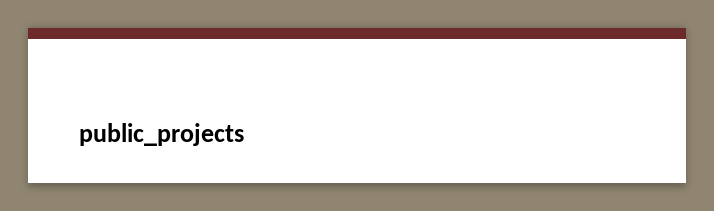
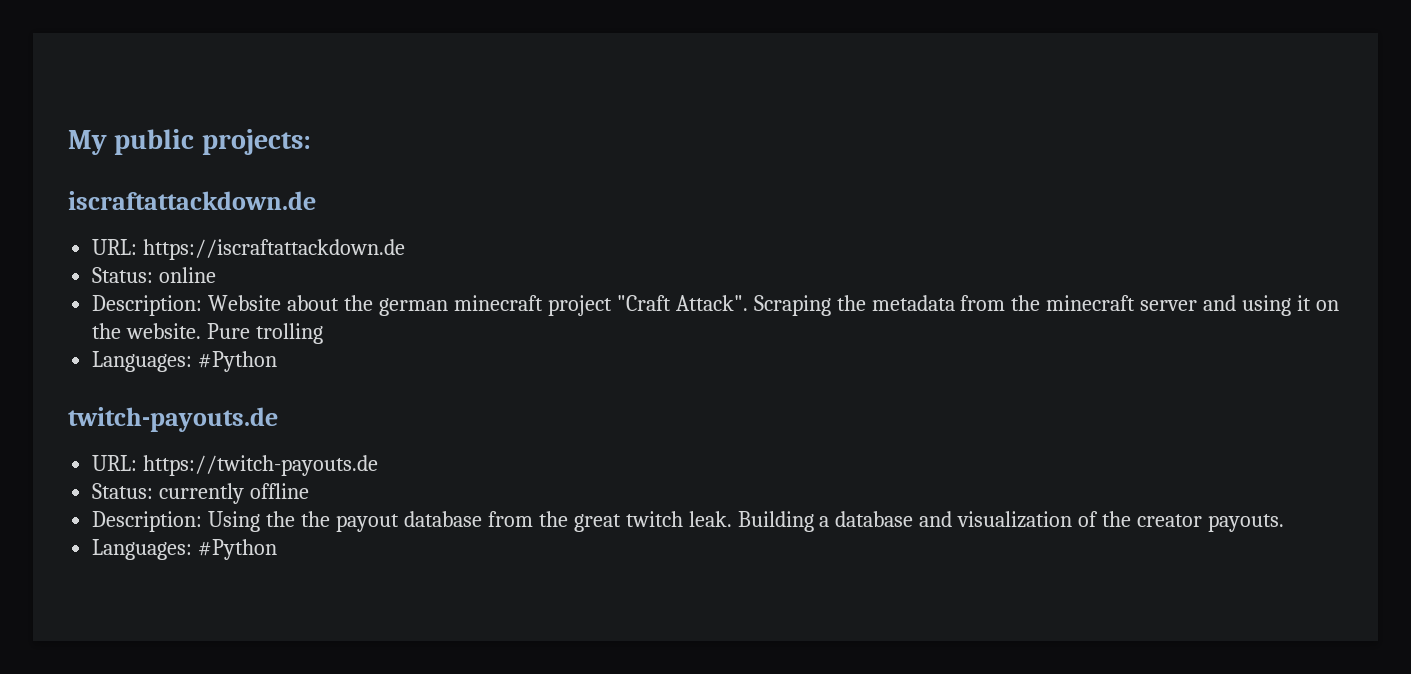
- public_projects
+ My public projects:
+ iscraftattackdown.de
+ URL: https://iscraftattackdown.de
+ Status: online
+ Description: Website about the german minecraft project "Craft Attack". Scraping the metadata from the minecraft server and using it on the website. Pure trolling
+ Languages: #Python
+ twitch-payouts.de
+ URL: https://twitch-payouts.de
+ Status: currently offline
+ Description: Using the the payout database from the great twitch leak. Building a database and visualization of the creator payouts.
+ Languages: #Python

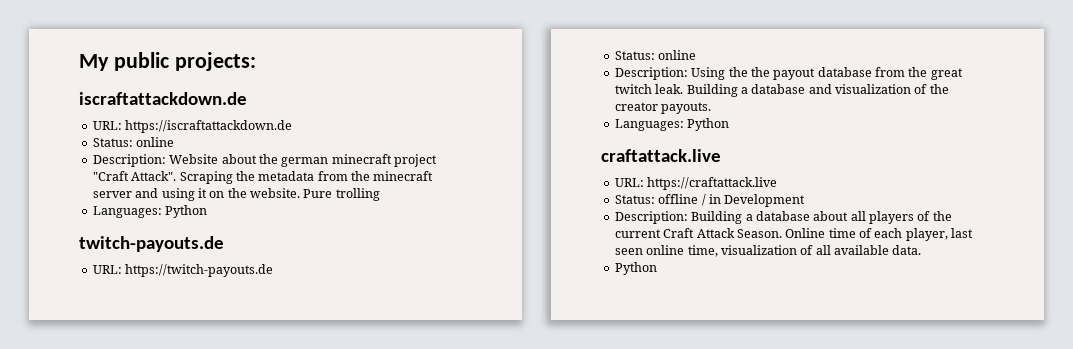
  Pure trolling
- Languages: #Python
+ Languages: Python
  URL: https://twitch-payouts.de
- Status: currently offline
+ Status: online
  Building a database and visualization of the creator payouts.
- Languages: #Python
+ Languages: Python
+ craftattack.live
+ URL: https://craftattack.live
+ Status: offline / in Development
+ Description: Building a database about all players of the current Craft Attack Season. Online time of each player, last seen online time, visualization of all available data.
+ Python

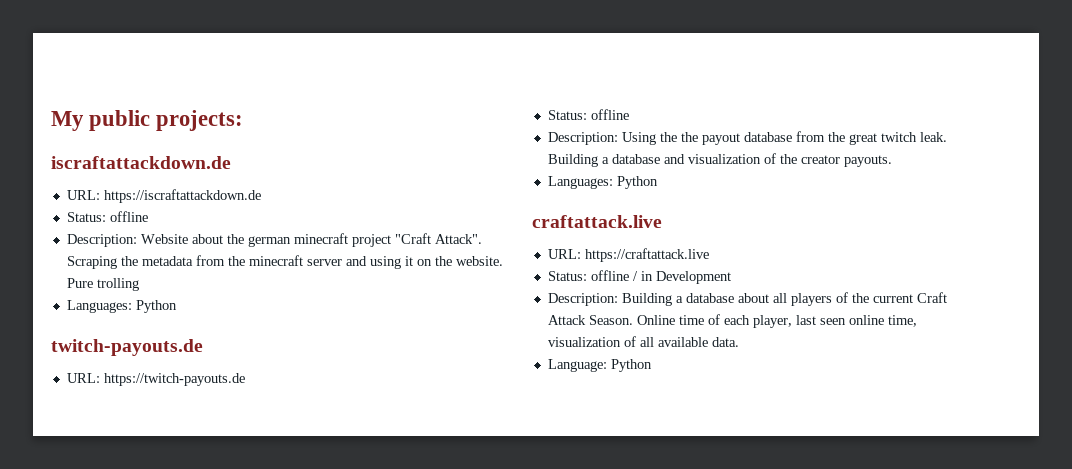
  URL: https://iscraftattackdown.de
- Status: online
+ Status: offline
  URL: https://twitch-payouts.de
- Status: online
+ Status: offline
  Online time of each player, last seen online time, visualization of all available data.
- Python
+ Language: Python

